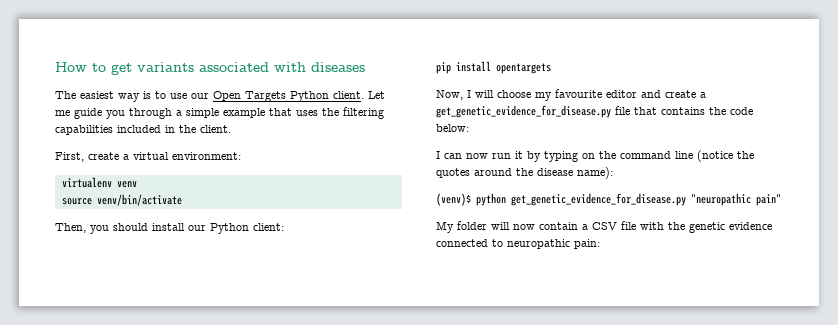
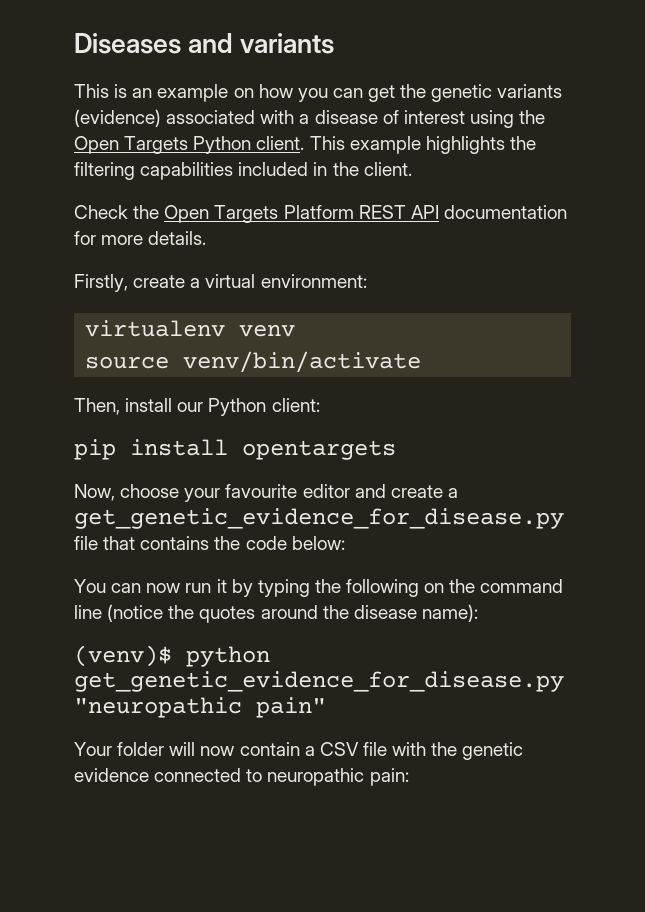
- How to get variants associated with diseases
- The easiest way is to use our Open Targets Python client. Let me guide you through a simple example that uses the filtering capabilities included in the client.
+ Diseases and variants
+ This is an example on how you can get the genetic variants (evidence) associated with a disease of interest using the Open Targets Python client. This example highlights the filtering capabilities included in the client.
- First, create a virtual environment:
+ Check the Open Targets Platform REST API documentation for more details.
+ Firstly, create a virtual environment:
- Then, you should install our Python client:
+ Then, install our Python client:
- Now, I will choose my favourite editor and create a get_genetic_evidence_for_disease.py file that contains the code below:
+ Now, choose your favourite editor and create a get_genetic_evidence_for_disease.py file that contains the code below:
- I can now run it by typing on the command line (notice the quotes around the disease name):
+ You can now run it by typing the following on the command line (notice the quotes around the disease name):
- My folder will now contain a CSV file with the genetic evidence connected to neuropathic pain:
+ Your folder will now contain a CSV file with the genetic evidence connected to neuropathic pain:

